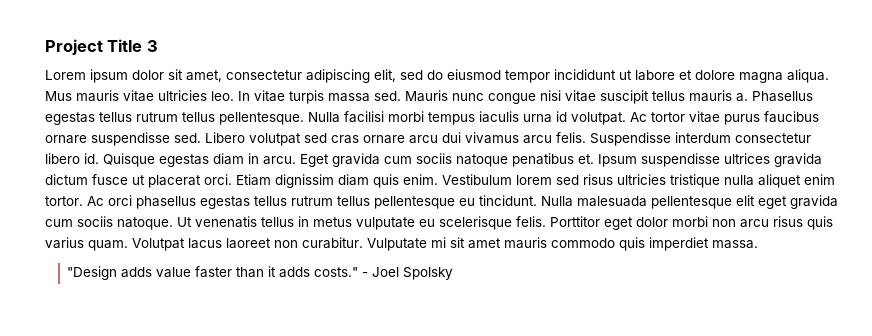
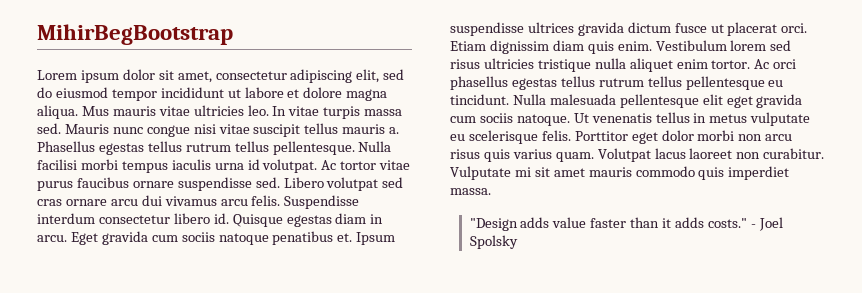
- Project Title 3
+ MihirBegBootstrap

